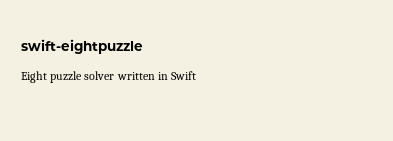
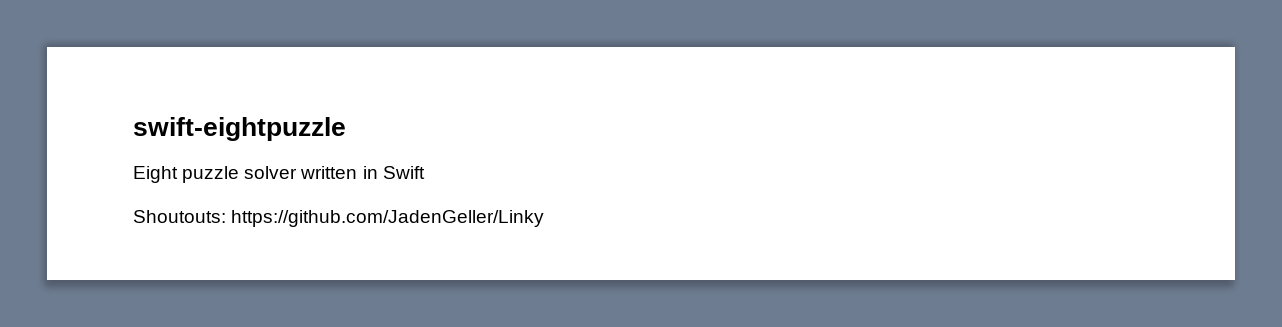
+ Shoutouts: https://github.com/JadenGeller/Linky

